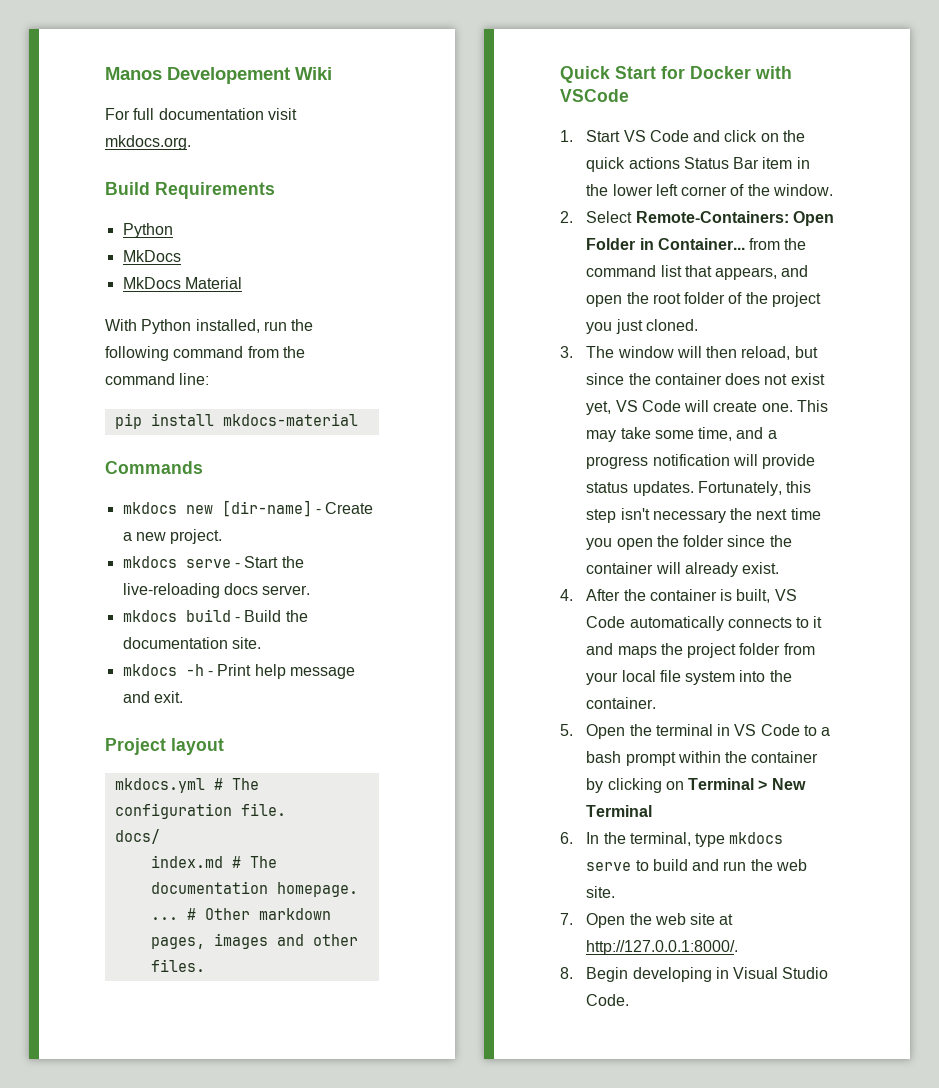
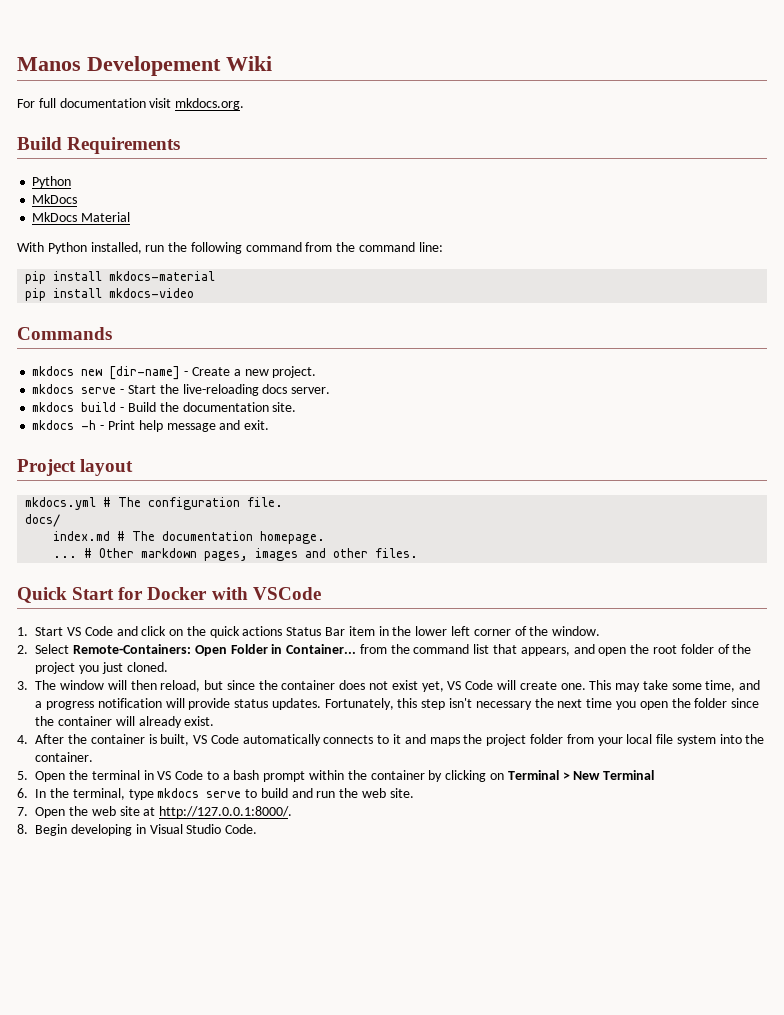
+ pip install mkdocs-video

